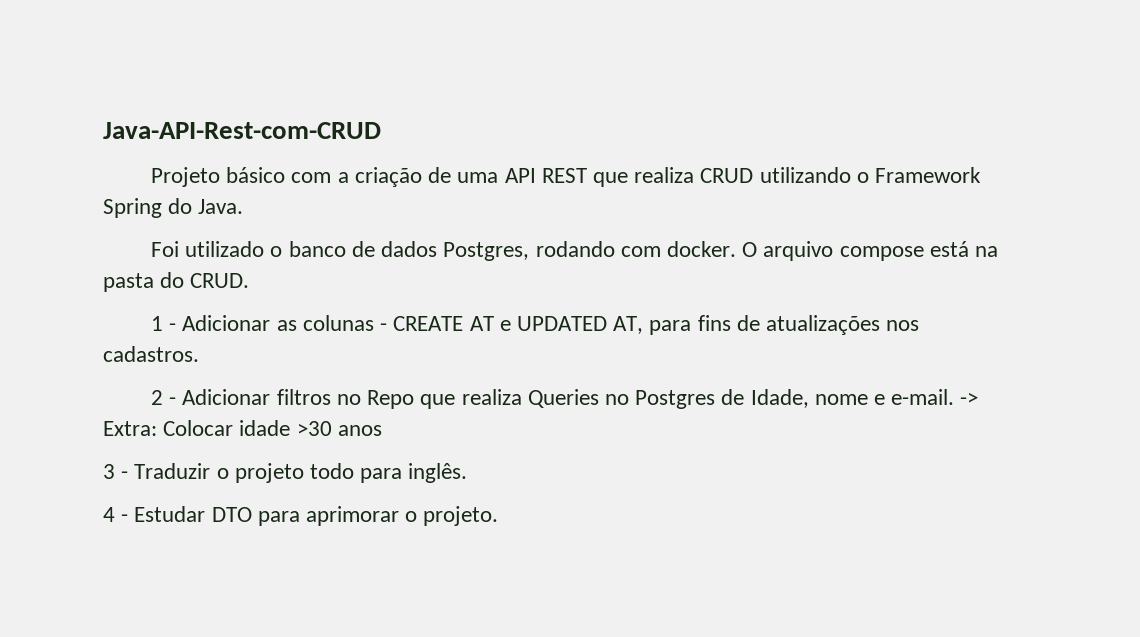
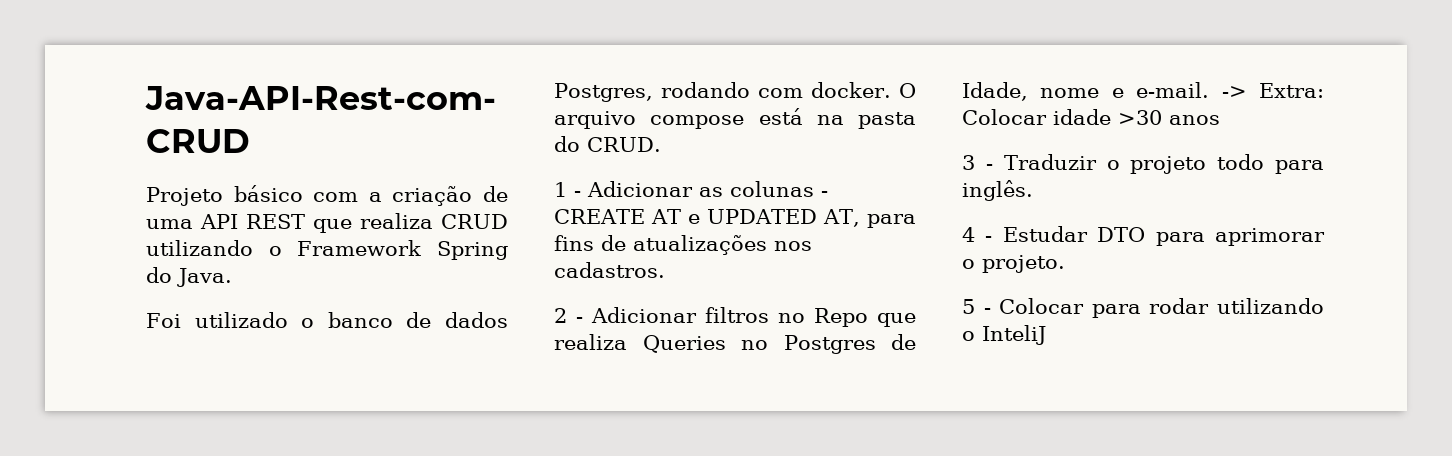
+ 5 - Colocar para rodar utilizando o InteliJ

